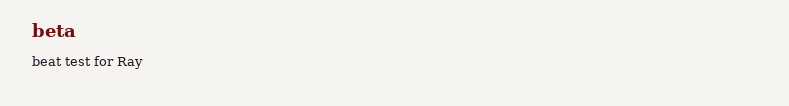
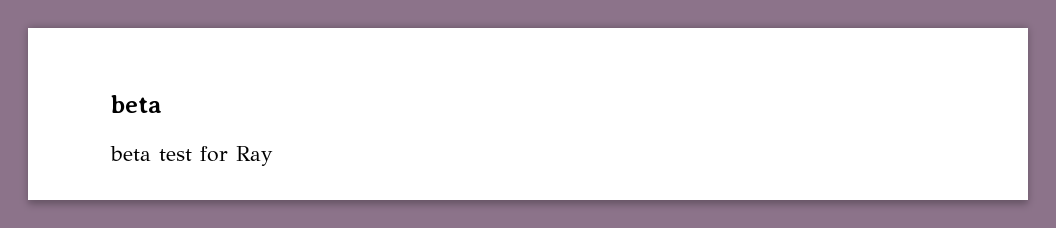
- beat test for Ray
+ beta test for Ray

